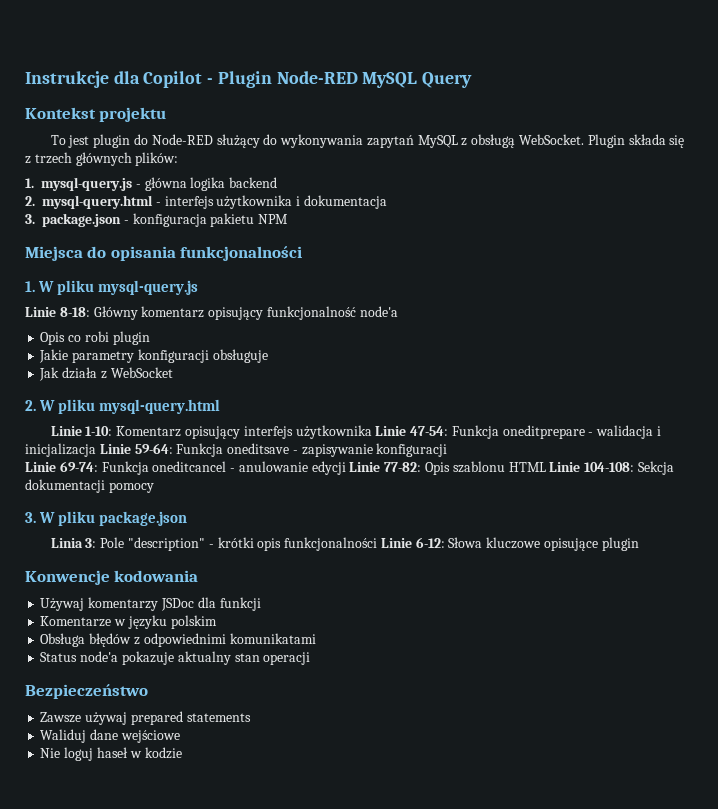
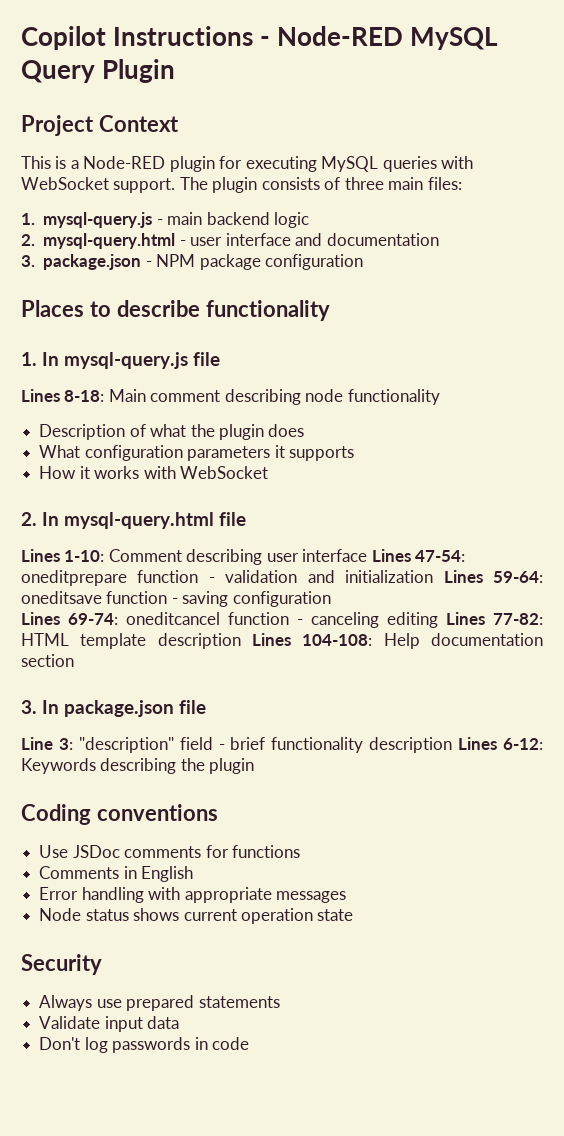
- Instrukcje dla Copilot - Plugin Node-RED MySQL Query
- Kontekst projektu
- To jest plugin do Node-RED służący do wykonywania zapytań MySQL z obsługą WebSocket. Plugin składa się z trzech głównych plików:
+ Copilot Instructions - Node-RED MySQL Query Plugin
+ Project Context
+ This is a Node-RED plugin for executing MySQL queries with WebSocket support. The plugin consists of three main files:
- 1. mysql-query.js - główna logika backend
+ 1. mysql-query.js - main backend logic
- 2. mysql-query.html - interfejs użytkownika i dokumentacja
+ 2. mysql-query.html - user interface and documentation
- 3. package.json - konfiguracja pakietu NPM
- Miejsca do opisania funkcjonalności
- 1. W pliku mysql-query.js
- Linie 8-18: Główny komentarz opisujący funkcjonalność node'a
- Opis co robi plugin
- Jakie parametry konfiguracji obsługuje
- Jak działa z WebSocket
+ 3. package.json - NPM package configuration
+ Places to describe functionality
+ 1. In mysql-query.js file
+ Lines 8-18: Main comment describing node functionality
+ Description of what the plugin does
+ What configuration parameters it supports
+ How it works with WebSocket
- 2. W pliku mysql-query.html
- Linie 1-10: Komentarz opisujący interfejs użytkownika Linie 47-54: Funkcja oneditprepare - walidacja i inicjalizacja Linie 59-64: Funkcja oneditsave - zapisywanie konfiguracji
- Linie 69-74: Funkcja oneditcancel - anulowanie edycji Linie 77-82: Opis szablonu HTML Linie 104-108: Sekcja dokumentacji pomocy
- 3. W pliku package.json
- Linia 3: Pole "description" - krótki opis funkcjonalności Linie 6-12: Słowa kluczowe opisujące plugin
- Konwencje kodowania
- Używaj komentarzy JSDoc dla funkcji
- Komentarze w języku polskim
- Obsługa błędów z odpowiednimi komunikatami
- Status node'a pokazuje aktualny stan operacji
- Bezpieczeństwo
- Zawsze używaj prepared statements
- Waliduj dane wejściowe
- Nie loguj haseł w kodzie
+ 2. In mysql-query.html file
+ Lines 1-10: Comment describing user interface Lines 47-54: oneditprepare function - validation and initialization Lines 59-64: oneditsave function - saving configuration
+ Lines 69-74: oneditcancel function - canceling editing Lines 77-82: HTML template description Lines 104-108: Help documentation section
+ 3. In package.json file
+ Line 3: "description" field - brief functionality description Lines 6-12: Keywords describing the plugin
+ Coding conventions
+ Use JSDoc comments for functions
+ Comments in English
+ Error handling with appropriate messages
+ Node status shows current operation state
+ Security
+ Always use prepared statements
+ Validate input data
+ Don't log passwords in code

